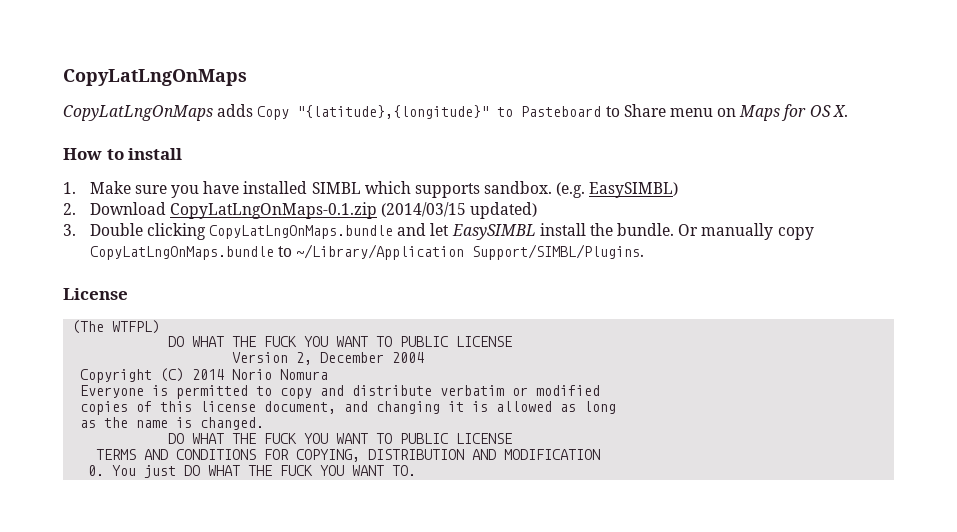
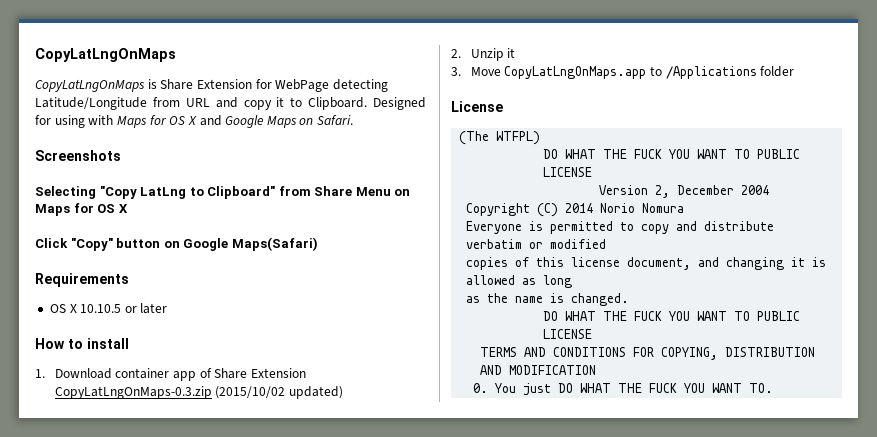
- CopyLatLngOnMaps adds Copy "{latitude},{longitude}" to Pasteboard to Share menu on Maps for OS X.
+ CopyLatLngOnMaps is Share Extension for WebPage detecting Latitude/Longitude from URL and copy it to Clipboard. Designed for using with Maps for OS X and Google Maps on Safari.
+ Screenshots
+ Selecting "Copy LatLng to Clipboard" from Share Menu on Maps for OS X
+ Click "Copy" button on Google Maps(Safari)
+ Requirements
+ OS X 10.10.5 or later
  How to install
- 1. Make sure you have installed SIMBL which supports sandbox. (e.g. EasySIMBL)
- 2. Download CopyLatLngOnMaps-0.1.zip (2014/03/15 updated)
- 3. Double clicking CopyLatLngOnMaps.bundle and let EasySIMBL install the bundle. Or manually copy CopyLatLngOnMaps.bundle to ~/Library/Application Support/SIMBL/Plugins.
+ 1. Download container app of Share Extension CopyLatLngOnMaps-0.3.zip (2015/10/02 updated)
+ 2. Unzip it
+ 3. Move CopyLatLngOnMaps.app to /Applications folder

